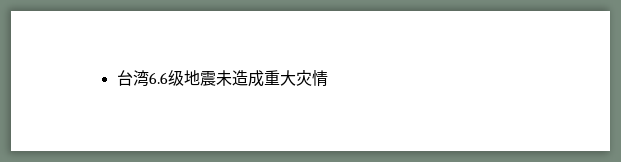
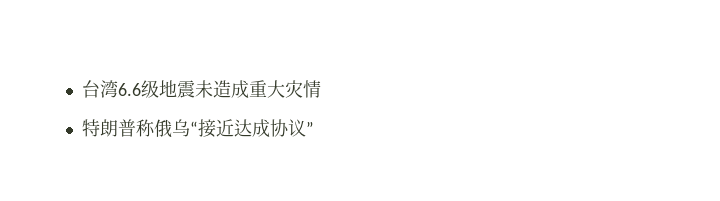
+ 特朗普称俄乌“接近达成协议”

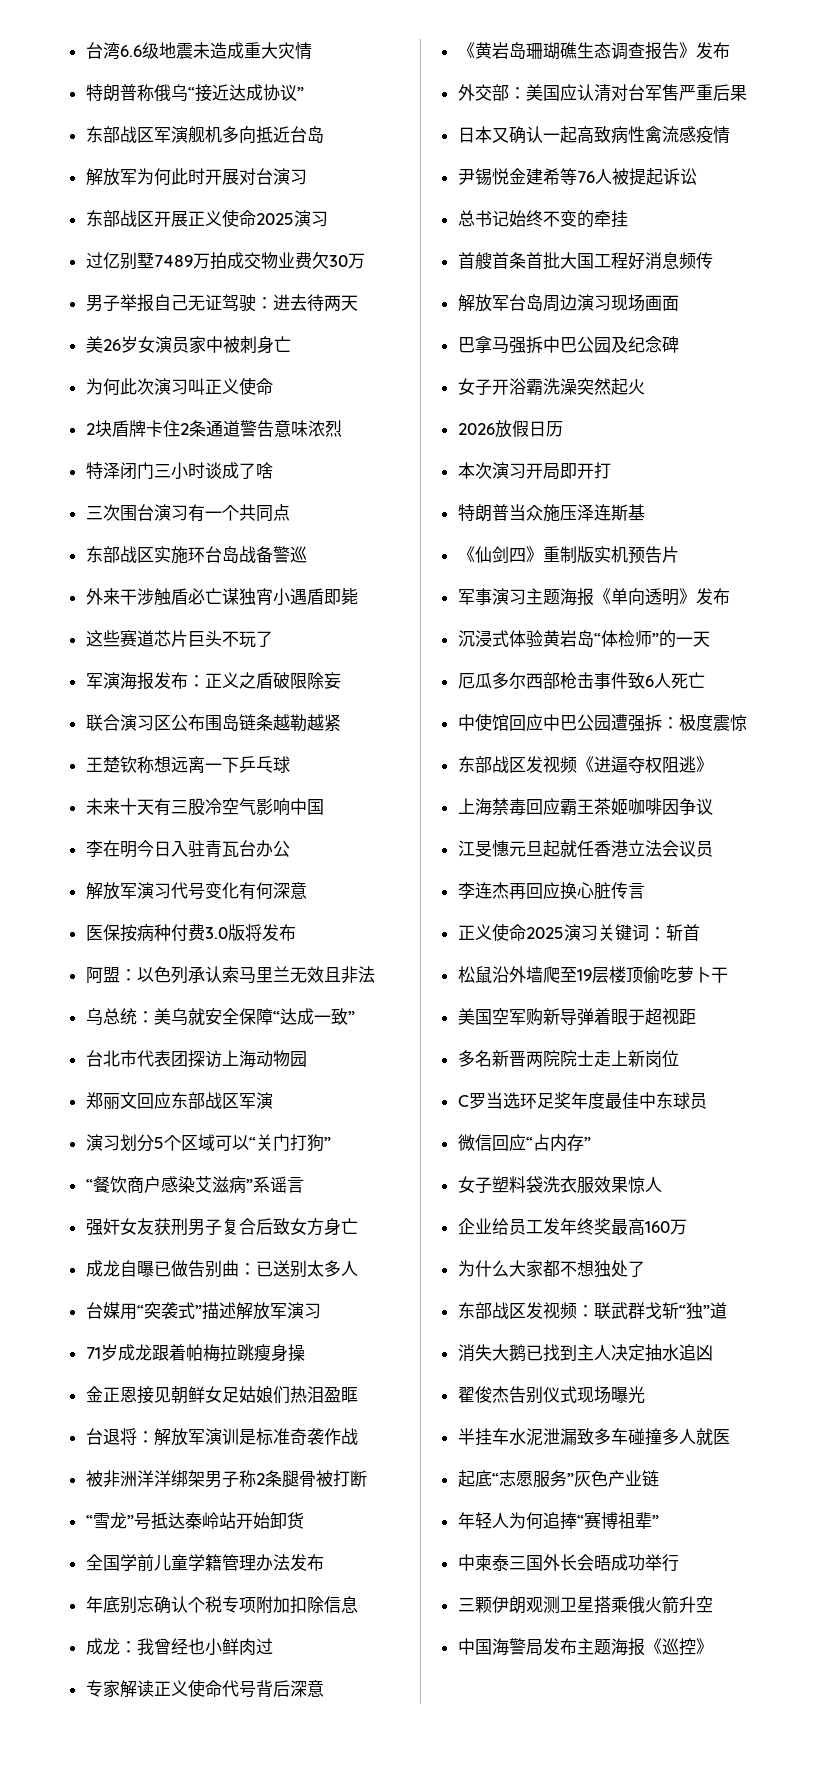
+ 东部战区军演舰机多向抵近台岛
+ 解放军为何此时开展对台演习
+ 东部战区开展正义使命2025演习
+ 过亿别墅7489万拍成交物业费欠30万
+ 男子举报自己无证驾驶：进去待两天
+ 美26岁女演员家中被刺身亡
+ 为何此次演习叫正义使命
+ 2块盾牌卡住2条通道警告意味浓烈
+ 特泽闭门三小时谈成了啥
+ 三次围台演习有一个共同点
+ 东部战区实施环台岛战备警巡
+ 外来干涉触盾必亡谋独宵小遇盾即毙
+ 这些赛道芯片巨头不玩了
+ 军演海报发布：正义之盾破限除妄
+ 联合演习区公布围岛链条越勒越紧
+ 王楚钦称想远离一下乒乓球
+ 未来十天有三股冷空气影响中国
+ 李在明今日入驻青瓦台办公
+ 解放军演习代号变化有何深意
+ 医保按病种付费3.0版将发布
+ 阿盟：以色列承认索马里兰无效且非法
+ 乌总统：美乌就安全保障“达成一致”
+ 台北市代表团探访上海动物园
+ 郑丽文回应东部战区军演
+ 演习划分5个区域可以“关门打狗”
+ “餐饮商户感染艾滋病”系谣言
+ 强奸女友获刑男子复合后致女方身亡
+ 成龙自曝已做告别曲：已送别太多人
+ 台媒用“突袭式”描述解放军演习
+ 71岁成龙跟着帕梅拉跳瘦身操
+ 金正恩接见朝鲜女足姑娘们热泪盈眶
+ 台退将：解放军演训是标准奇袭作战
+ 被非洲洋洋绑架男子称2条腿骨被打断
+ “雪龙”号抵达秦岭站开始卸货
+ 全国学前儿童学籍管理办法发布
+ 年底别忘确认个税专项附加扣除信息
+ 成龙：我曾经也小鲜肉过
+ 专家解读正义使命代号背后深意
+ 《黄岩岛珊瑚礁生态调查报告》发布
+ 外交部：美国应认清对台军售严重后果
+ 日本又确认一起高致病性禽流感疫情
+ 尹锡悦金建希等76人被提起诉讼
+ 总书记始终不变的牵挂
+ 首艘首条首批大国工程好消息频传
+ 解放军台岛周边演习现场画面
+ 巴拿马强拆中巴公园及纪念碑
+ 女子开浴霸洗澡突然起火
+ 2026放假日历
+ 本次演习开局即开打
+ 特朗普当众施压泽连斯基
+ 《仙剑四》重制版实机预告片
+ 军事演习主题海报《单向透明》发布
+ 沉浸式体验黄岩岛“体检师”的一天
+ 厄瓜多尔西部枪击事件致6人死亡
+ 中使馆回应中巴公园遭强拆：极度震惊
+ 东部战区发视频《进逼夺权阻逃》
+ 上海禁毒回应霸王茶姬咖啡因争议
+ 江旻憓元旦起就任香港立法会议员
+ 李连杰再回应换心脏传言
+ 正义使命2025演习关键词：斩首
+ 松鼠沿外墙爬至19层楼顶偷吃萝卜干
+ 美国空军购新导弹着眼于超视距
+ 多名新晋两院院士走上新岗位
+ C罗当选环足奖年度最佳中东球员
+ 微信回应“占内存”
+ 女子塑料袋洗衣服效果惊人
+ 企业给员工发年终奖最高160万
+ 为什么大家都不想独处了
+ 东部战区发视频：联武群戈斩“独”道
+ 消失大鹅已找到主人决定抽水追凶
+ 翟俊杰告别仪式现场曝光
+ 半挂车水泥泄漏致多车碰撞多人就医
+ 起底“志愿服务”灰色产业链
+ 年轻人为何追捧“赛博祖辈”
+ 中柬泰三国外长会晤成功举行
+ 三颗伊朗观测卫星搭乘俄火箭升空
+ 中国海警局发布主题海报《巡控》

